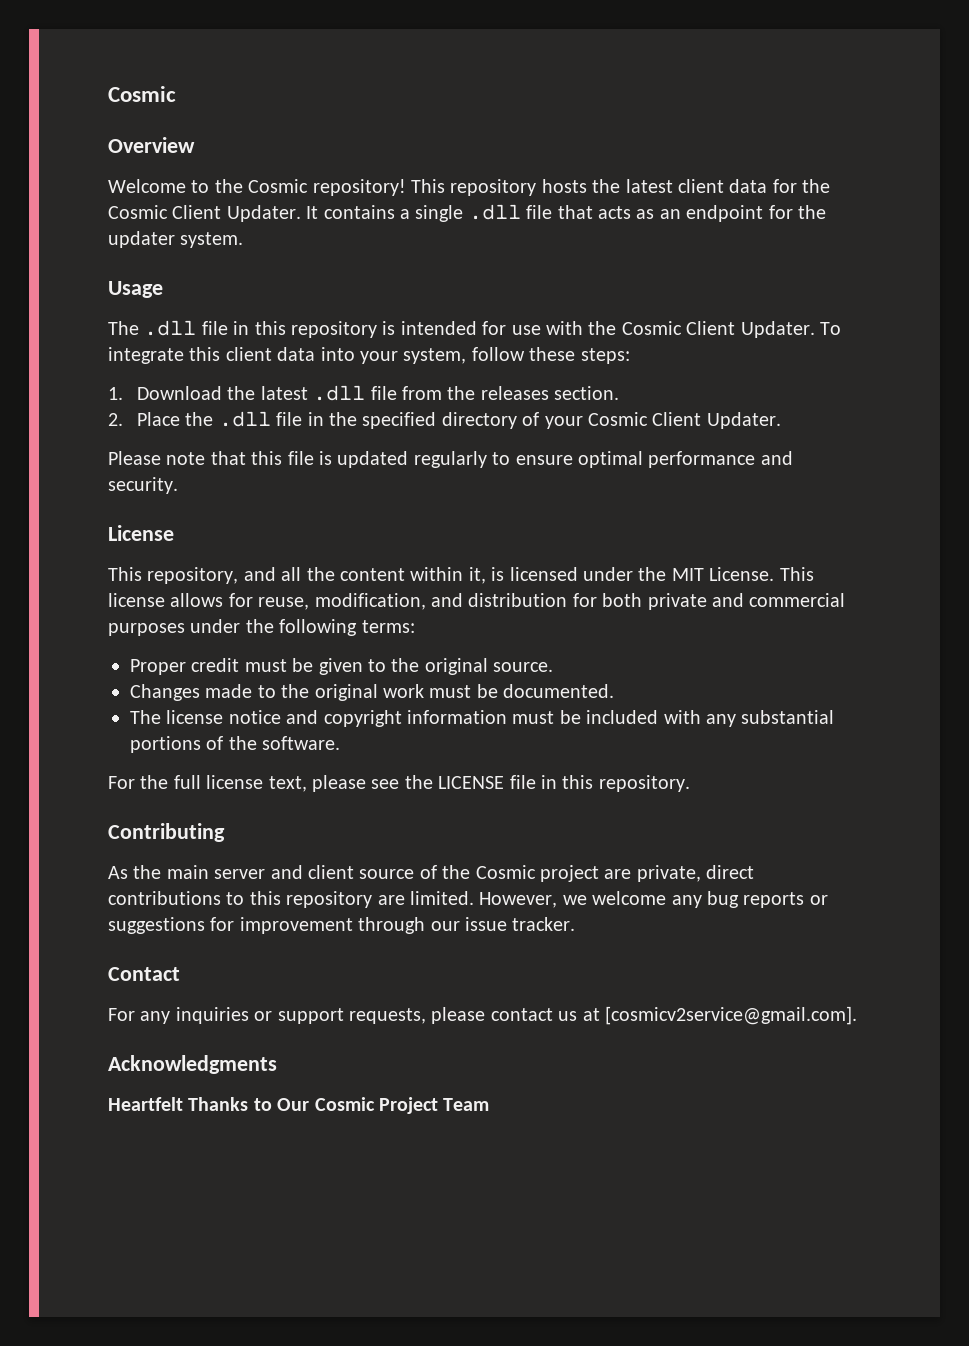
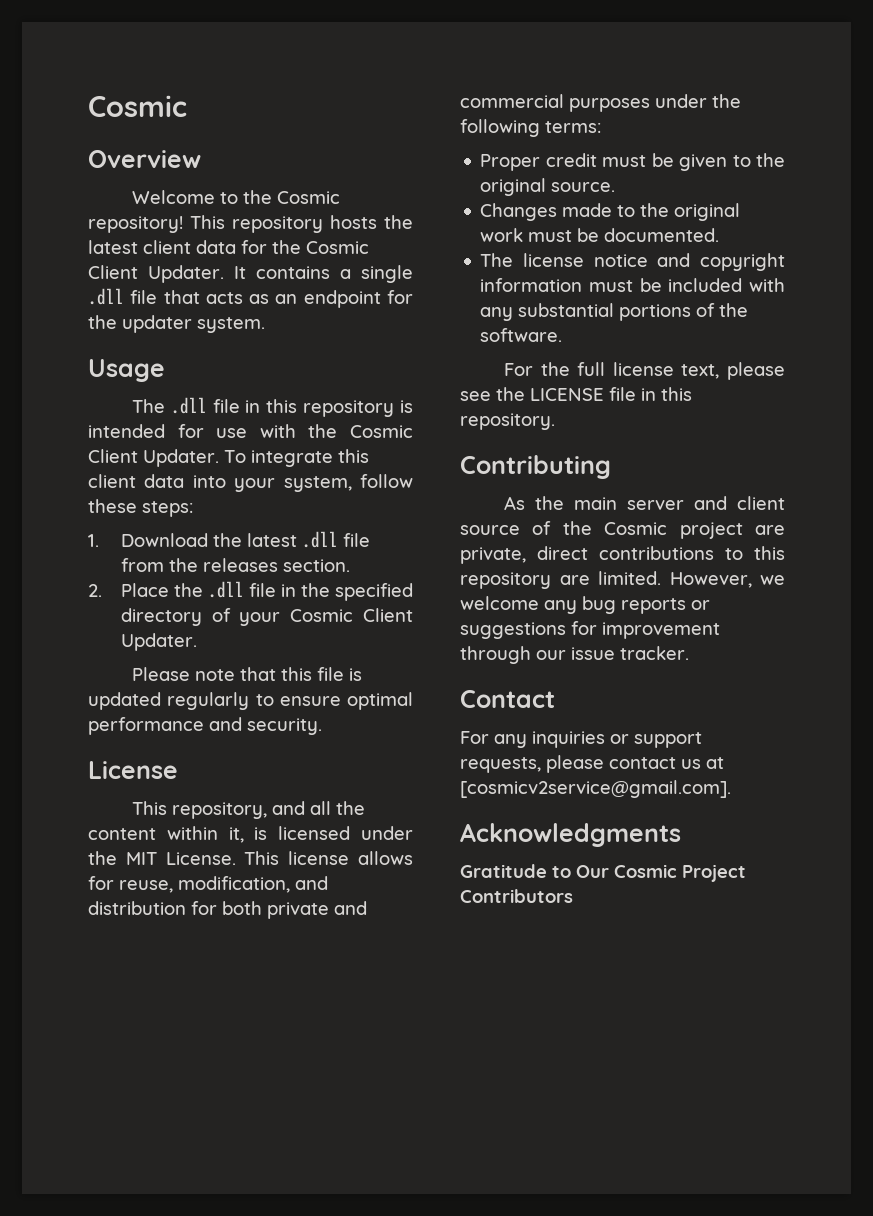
- Heartfelt Thanks to Our Cosmic Project Team
+ Gratitude to Our Cosmic Project Contributors

